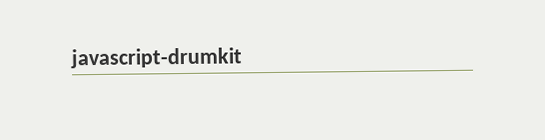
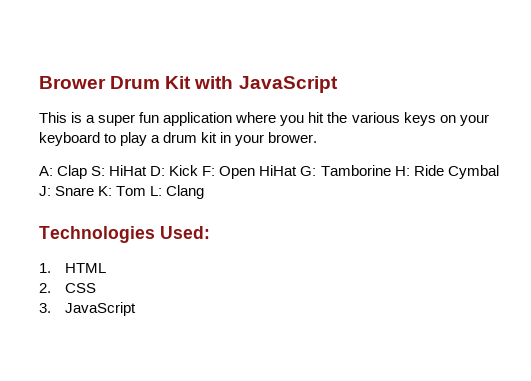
- javascript-drumkit
+ Brower Drum Kit with JavaScript
+ This is a super fun application where you hit the various keys on your keyboard to play a drum kit in your brower.
+ A: Clap S: HiHat D: Kick F: Open HiHat G: Tamborine H: Ride Cymbal J: Snare K: Tom L: Clang
+ Technologies Used:
+ 1. HTML
+ 2. CSS
+ 3. JavaScript

